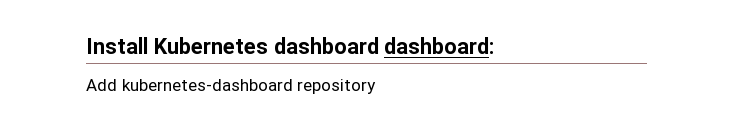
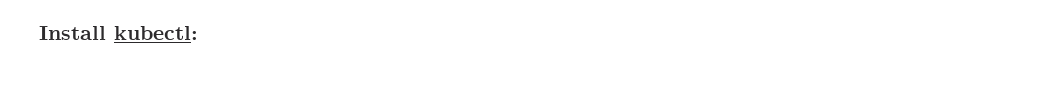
- Install Kubernetes dashboard dashboard:
- Add kubernetes-dashboard repository
+ Install kubectl:

